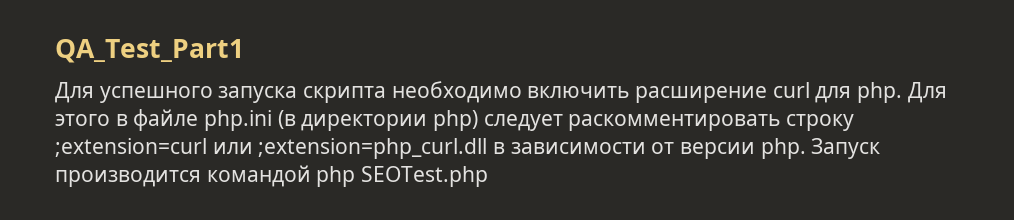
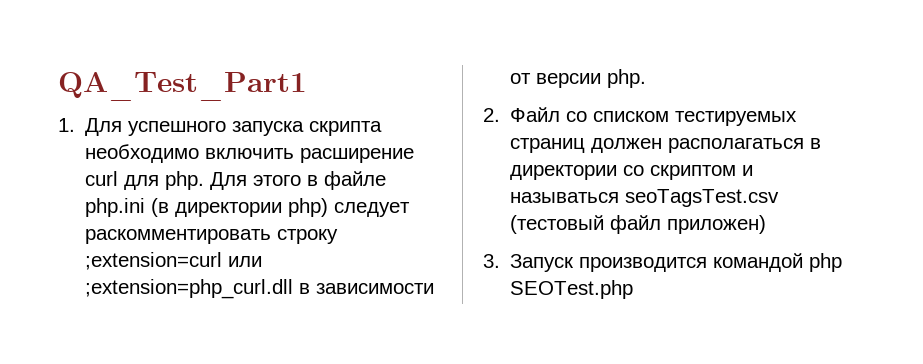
- Для успешного запуска скрипта необходимо включить расширение curl для php.
+ 1. Для успешного запуска скрипта необходимо включить расширение curl для php.
- Для этого в файле php.ini (в директории php) следует раскомментировать строку ;extension=curl или ;extension=php_curl.dll в зависимости от версии php. Запуск производится командой php SEOTest.php
+ Для этого в файле php.ini (в директории php) следует раскомментировать строку ;extension=curl или ;extension=php_curl.dll в зависимости от версии php.
+ 2. Файл со списком тестируемых страниц должен располагаться в директории со скриптом и называться seoTagsTest.csv (тестовый файл приложен)
+ 3. Запуск производится командой php SEOTest.php

